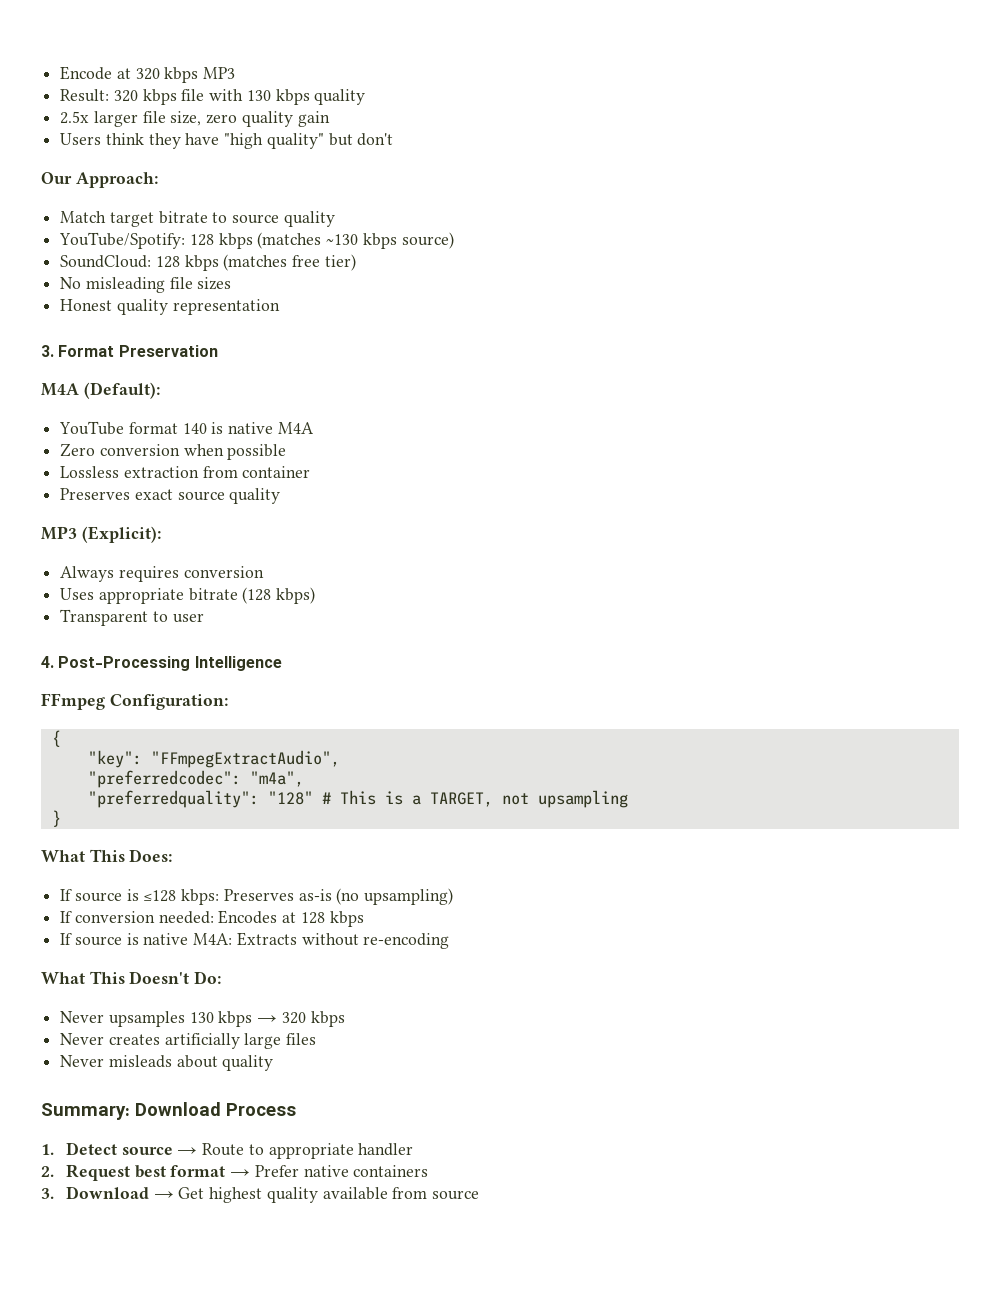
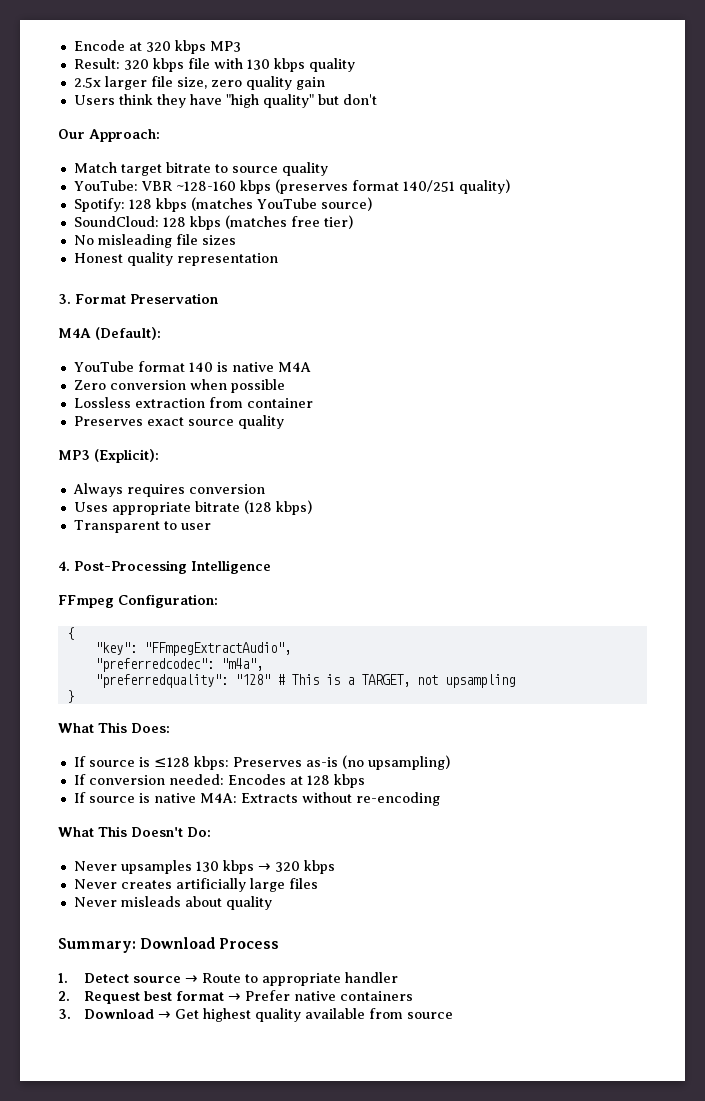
- YouTube/Spotify: 128 kbps (matches ~130 kbps source)
+ YouTube: VBR ~128-160 kbps (preserves format 140/251 quality)
+ Spotify: 128 kbps (matches YouTube source)

